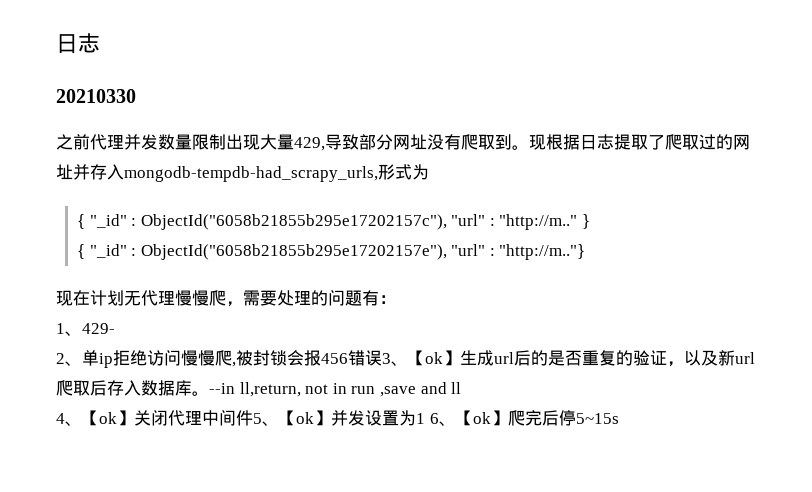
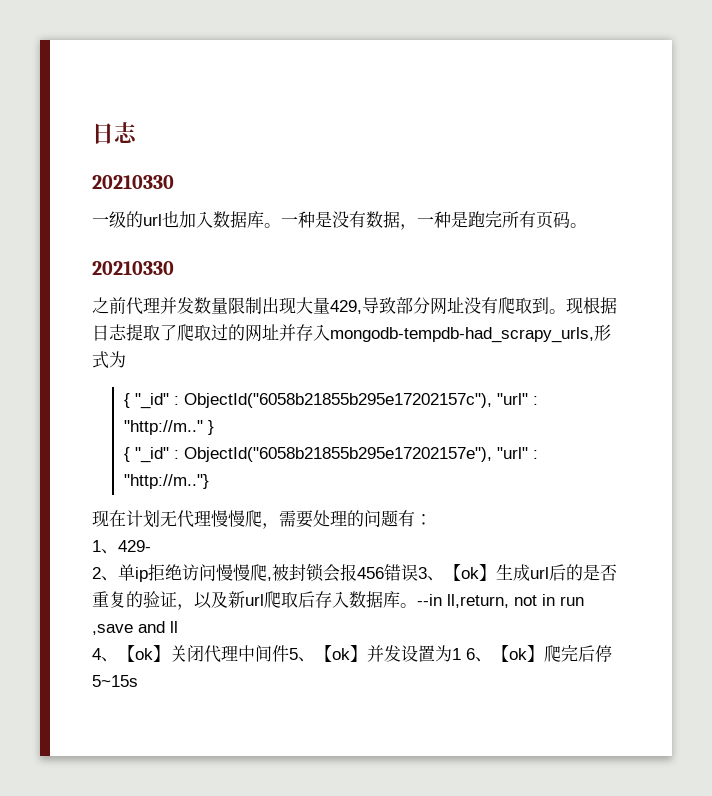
+ 一级的url也加入数据库。一种是没有数据，一种是跑完所有页码。
+ 20210330

